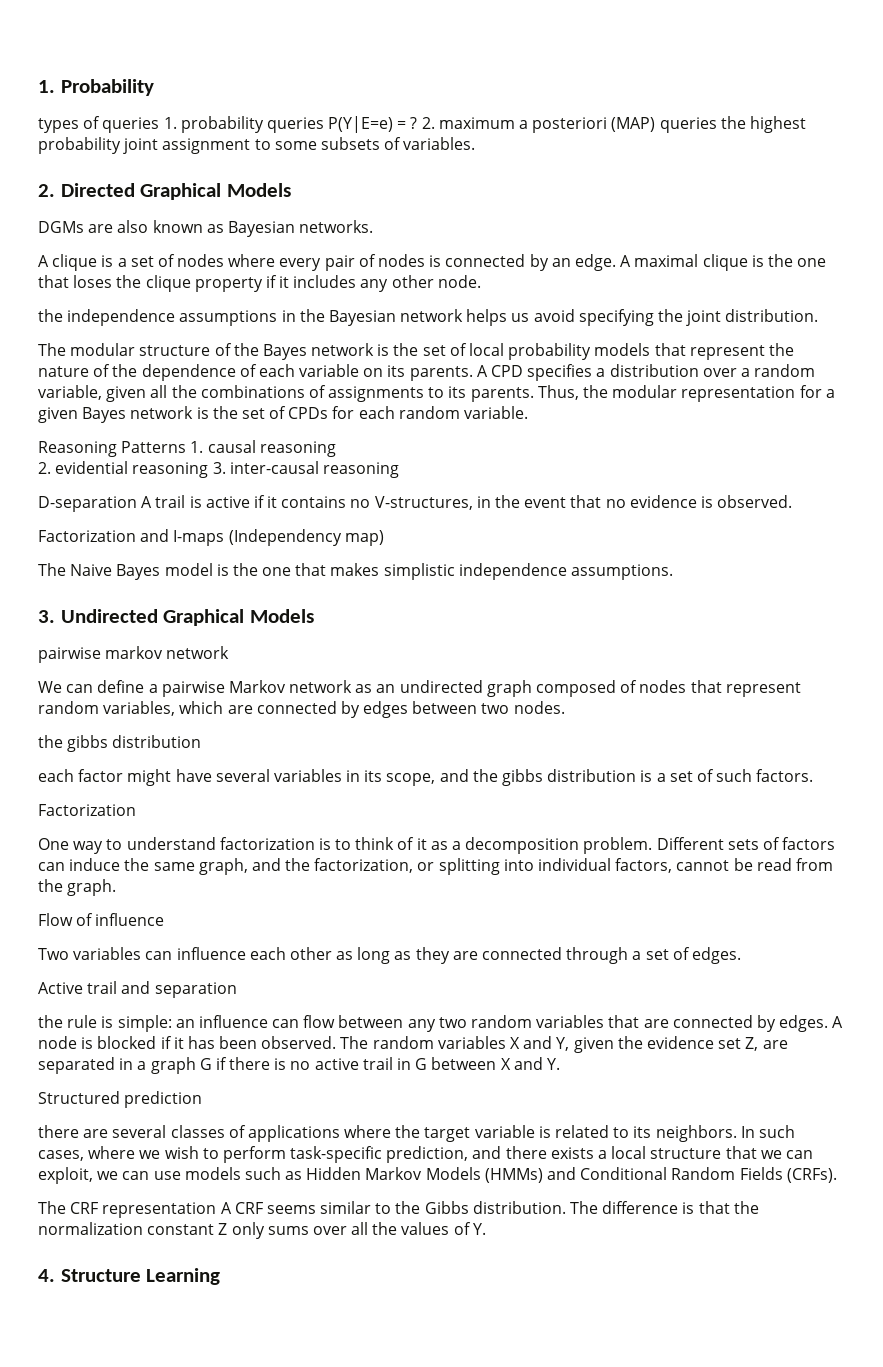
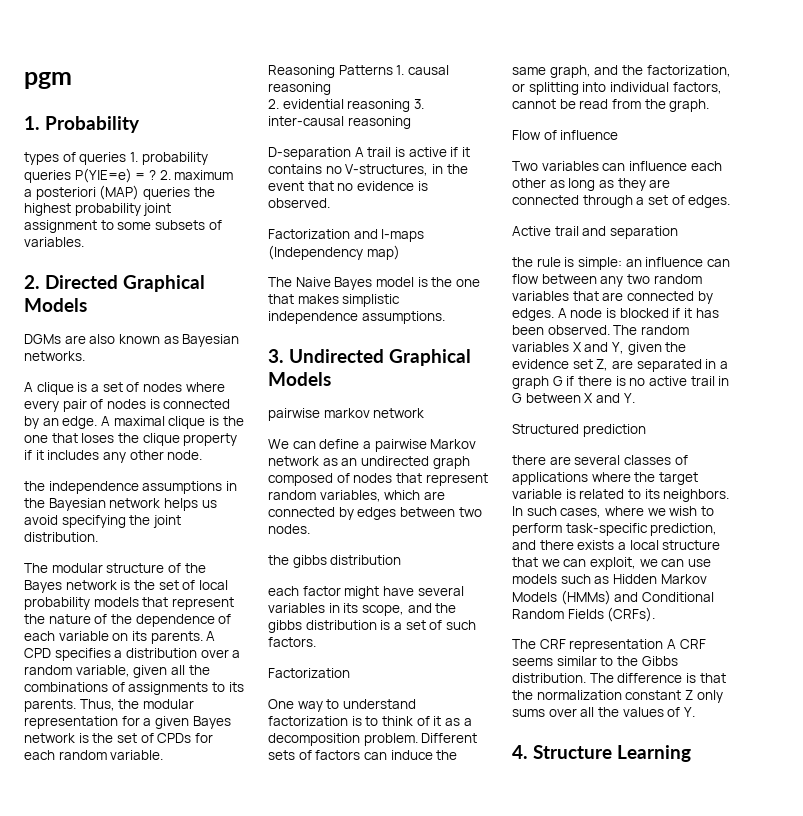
+ pgm

